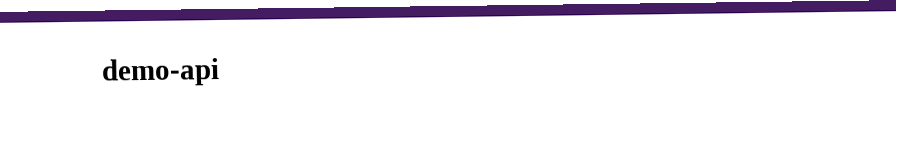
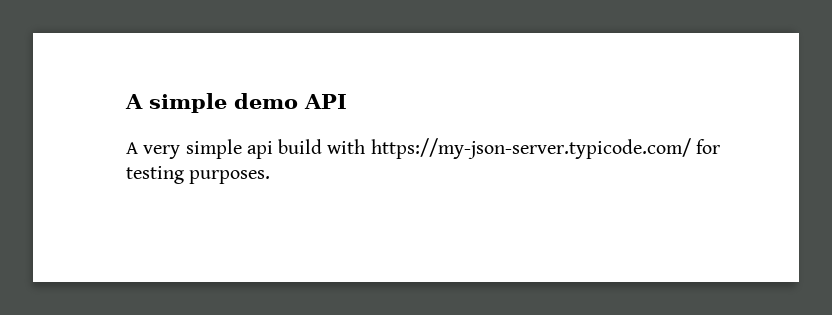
- demo-api
+ A simple demo API
+ A very simple api build with https://my-json-server.typicode.com/ for testing purposes.

